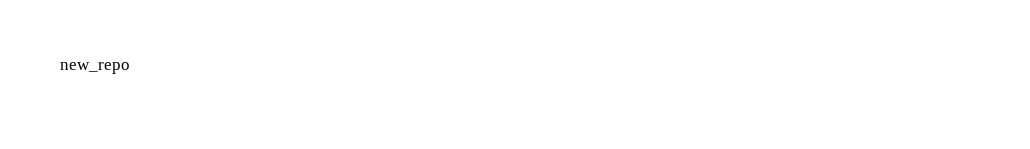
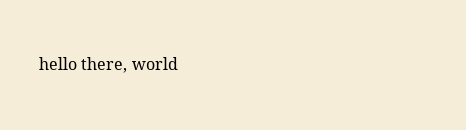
- new_repo
+ hello there, world

